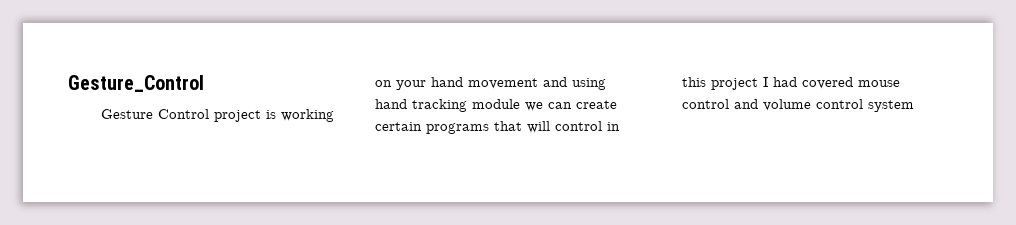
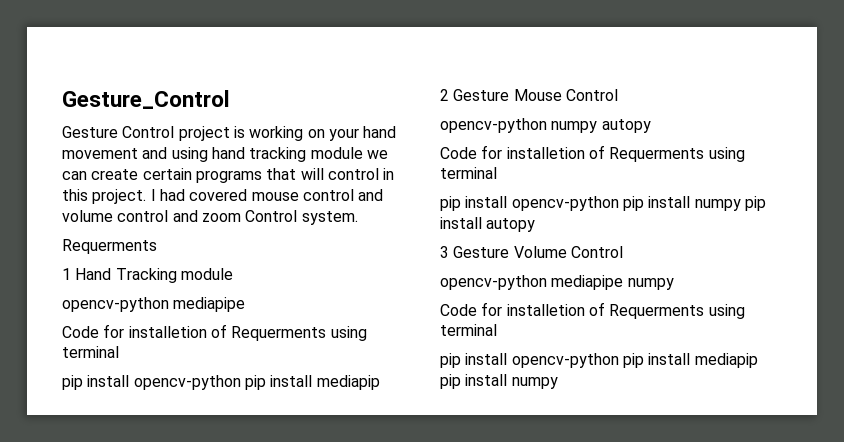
- Gesture Control project is working on your hand movement and using hand tracking module we can create certain programs that will control in this project I had covered mouse control and volume control system
+ Gesture Control project is working on your hand movement and using hand tracking module we can create certain programs that will control in this project. I had covered mouse control and volume control and zoom Control system.
+ Requerments
+ 1 Hand Tracking module
+ opencv-python mediapipe
+ Code for installetion of Requerments using terminal
+ pip install opencv-python pip install mediapip
+ 2 Gesture Mouse Control
+ opencv-python numpy autopy
+ Code for installetion of Requerments using terminal
+ pip install opencv-python pip install numpy pip install autopy
+ 3 Gesture Volume Control
+ opencv-python mediapipe numpy
+ Code for installetion of Requerments using terminal
+ pip install opencv-python pip install mediapip pip install numpy

